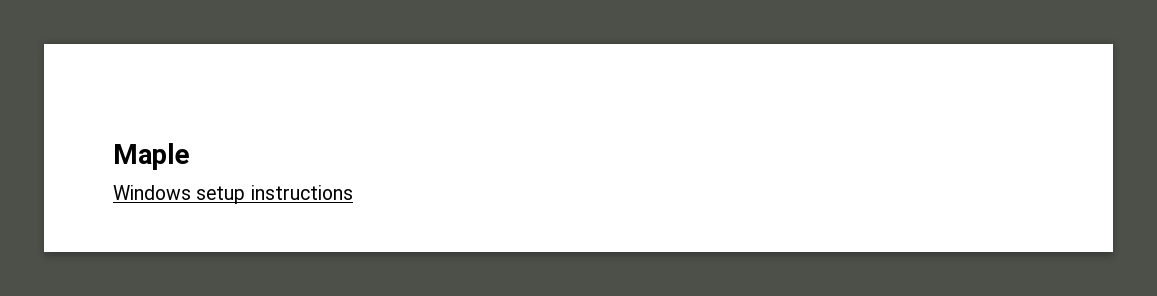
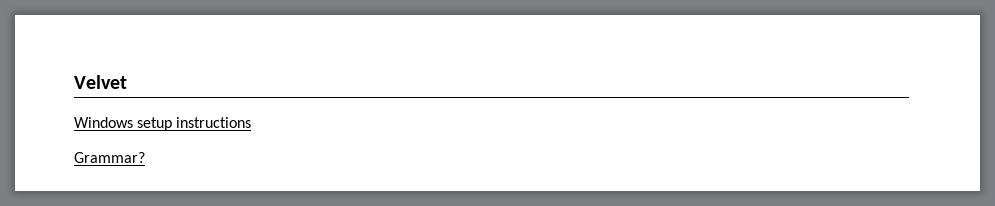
- Maple
+ Velvet
+ Grammar?

